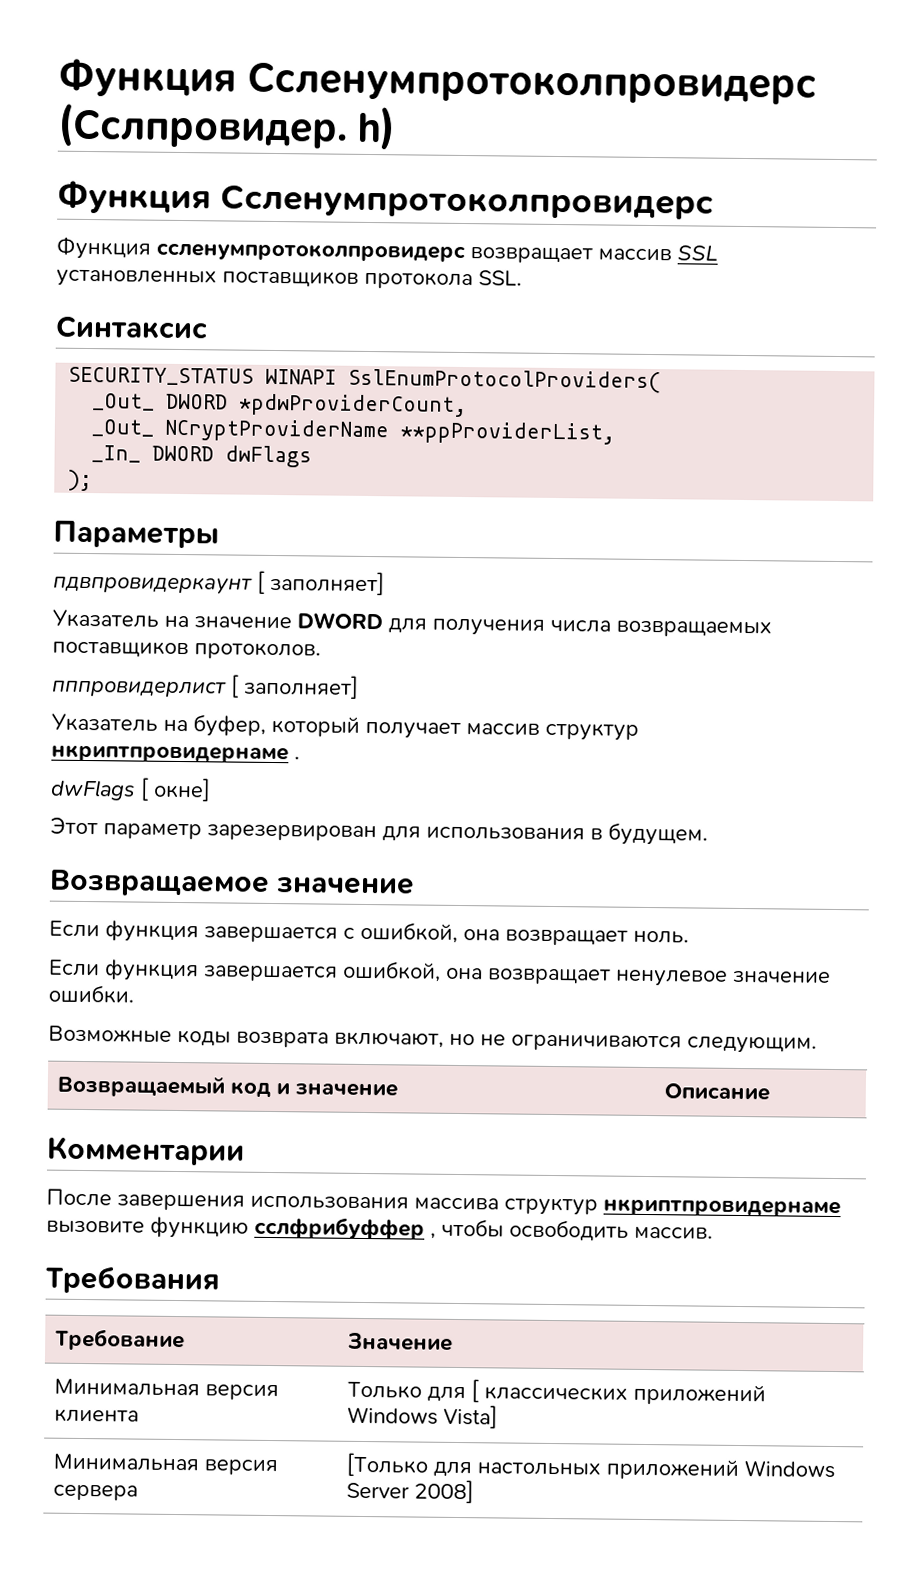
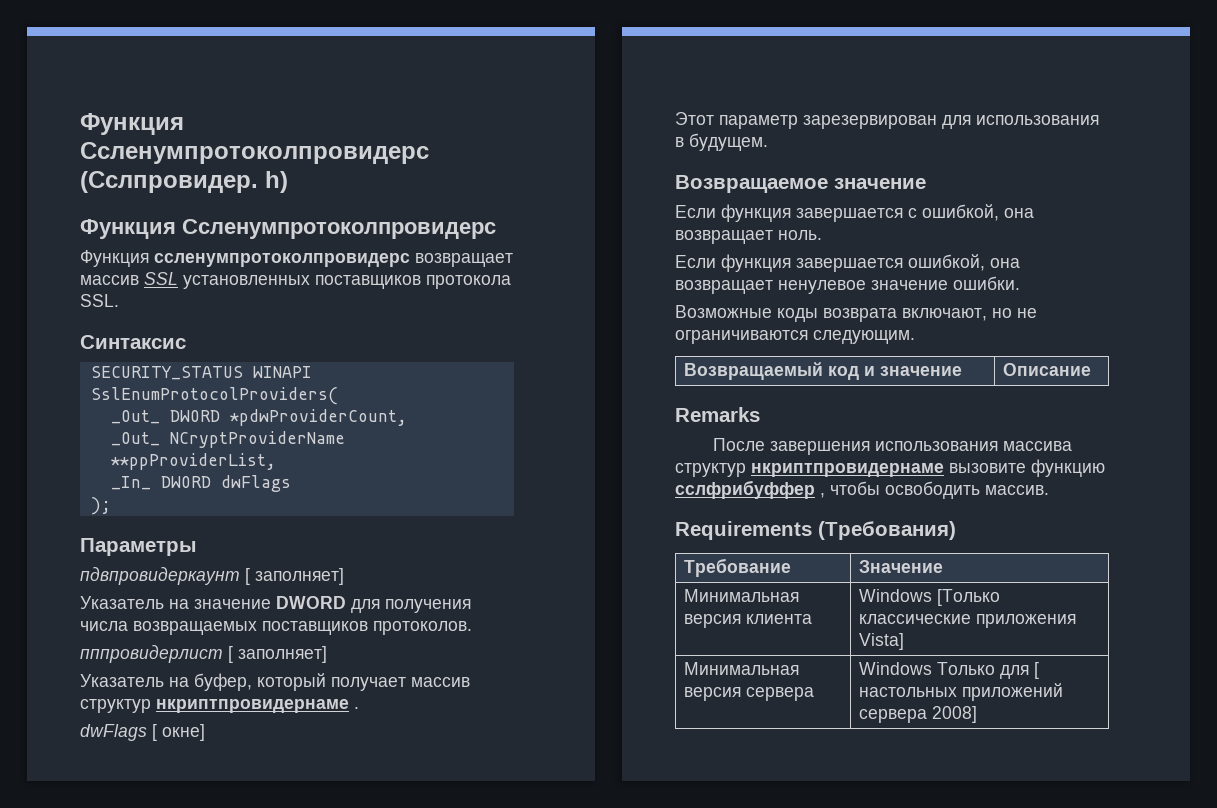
- Комментарии
+ Remarks
- Требования
+ Requirements (Требования)
- Минимальная версия клиента | Только для [ классических приложений Windows Vista]
- Минимальная версия сервера | [Только для настольных приложений Windows Server 2008]
+ Минимальная версия клиента | Windows [Только классические приложения Vista]
+ Минимальная версия сервера | Windows Только для [ настольных приложений сервера 2008]

